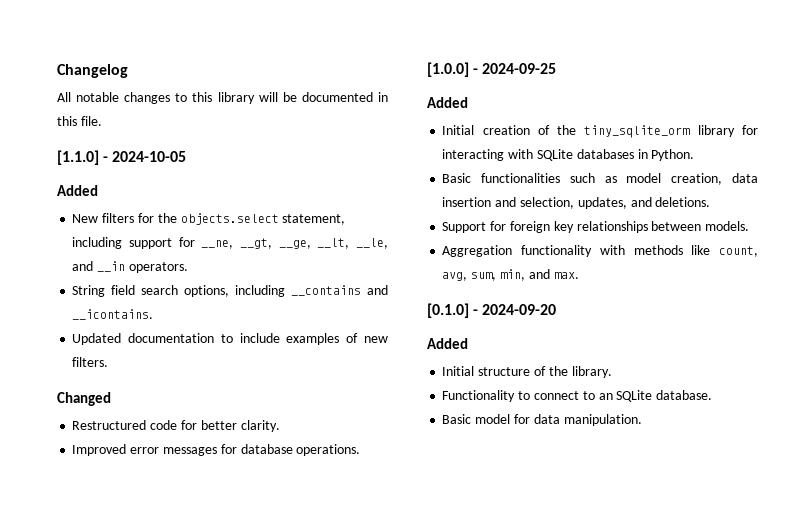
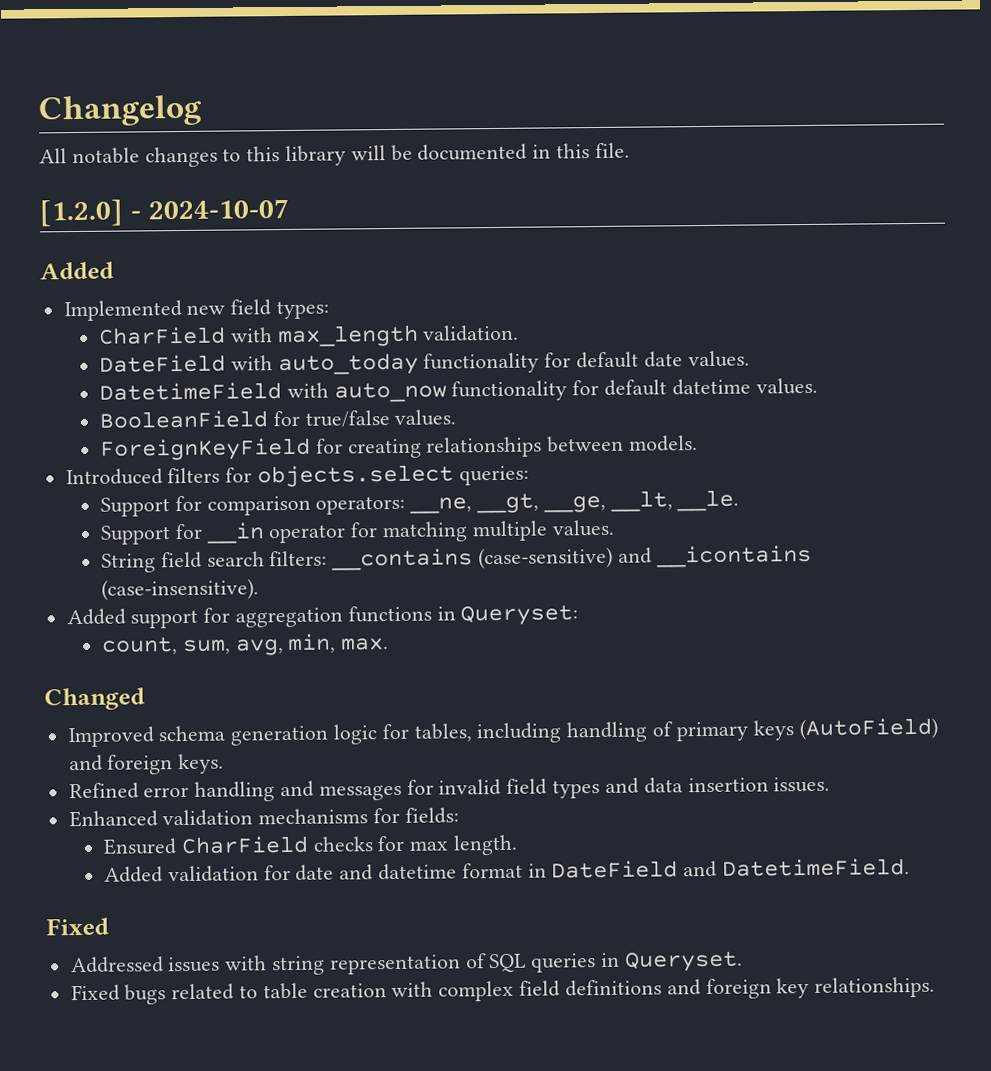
- [1.1.0] - 2024-10-05
+ [1.2.0] - 2024-10-07
  Added
- New filters for the objects.select statement, including support for __ne, __gt, __ge, __lt, __le, and __in operators.
- String field search options, including __contains and __icontains.
- Updated documentation to include examples of new filters.
+ Implemented new field types:
+ CharField with max_length validation.
+ DateField with auto_today functionality for default date values.
+ DatetimeField with auto_now functionality for default datetime values.
+ BooleanField for true/false values.
+ ForeignKeyField for creating relationships between models.
+ Introduced filters for objects.select queries:
+ Support for comparison operators: __ne, __gt, __ge, __lt, __le.
+ Support for __in operator for matching multiple values.
+ String field search filters: __contains (case-sensitive) and __icontains (case-insensitive).
+ Added support for aggregation functions in Queryset:
+ count, sum, avg, min, max.
  Changed
- Restructured code for better clarity.
- Improved error messages for database operations.
- [1.0.0] - 2024-09-25
- Added
- Initial creation of the tiny_sqlite_orm library for interacting with SQLite databases in Python.
- Basic functionalities such as model creation, data insertion and selection, updates, and deletions.
- Support for foreign key relationships between models.
- Aggregation functionality with methods like count, avg, sum, min, and max.
- [0.1.0] - 2024-09-20
- Added
- Initial structure of the library.
- Functionality to connect to an SQLite database.
- Basic model for data manipulation.
+ Improved schema generation logic for tables, including handling of primary keys (AutoField) and foreign keys.
+ Refined error handling and messages for invalid field types and data insertion issues.
+ Enhanced validation mechanisms for fields:
+ Ensured CharField checks for max length.
+ Added validation for date and datetime format in DateField and DatetimeField.
+ Fixed
+ Addressed issues with string representation of SQL queries in Queryset.
+ Fixed bugs related to table creation with complex field definitions and foreign key relationships.

